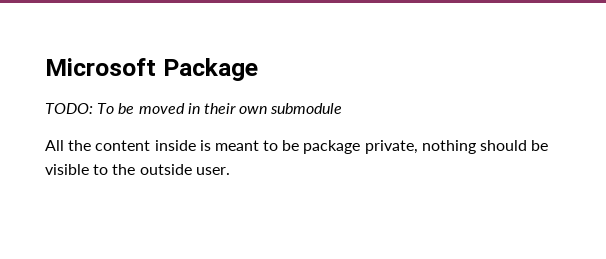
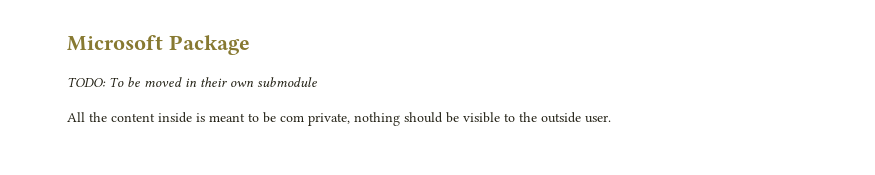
- All the content inside is meant to be package private, nothing should be visible to the outside user.
+ All the content inside is meant to be com private, nothing should be visible to the outside user.

